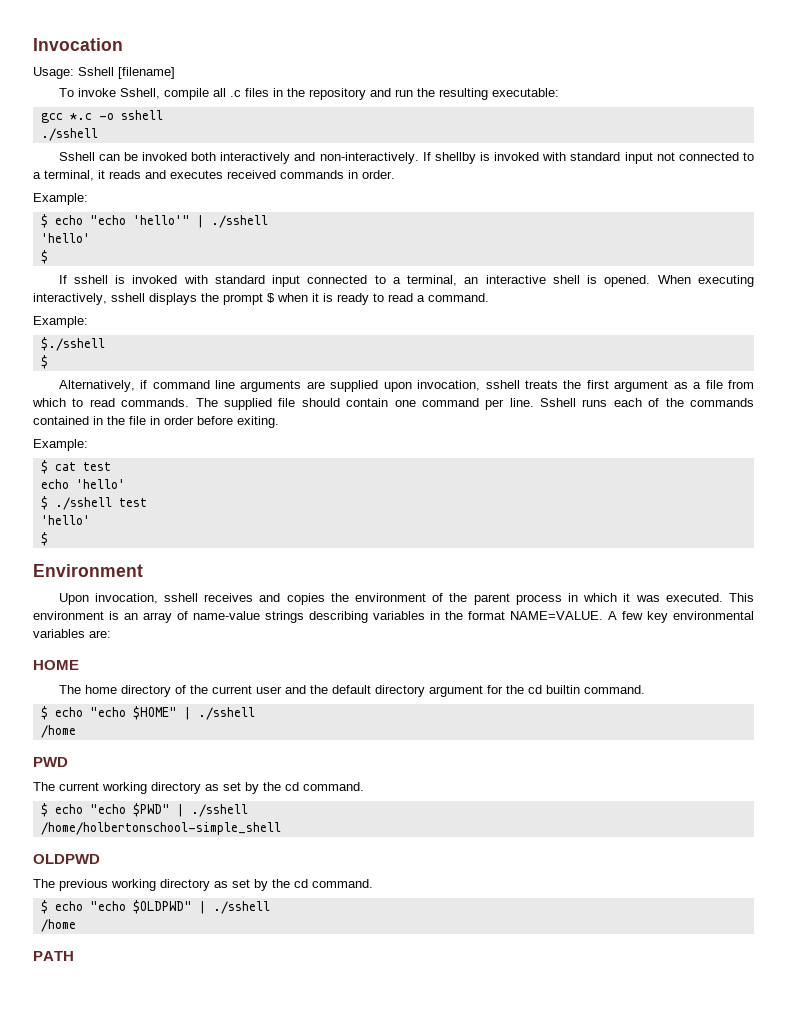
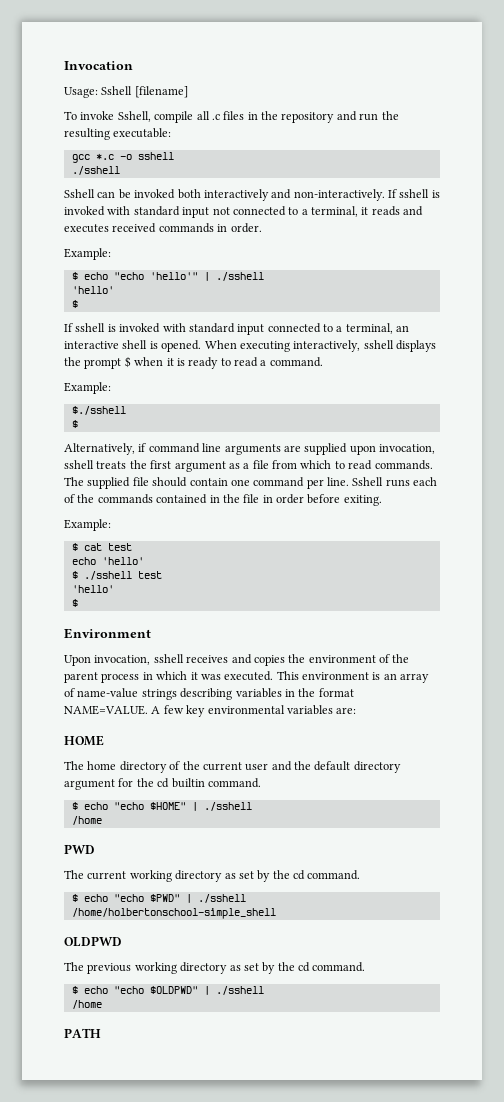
- If shellby is invoked with standard input not connected to a terminal, it reads and executes received commands in order.
+ If sshell is invoked with standard input not connected to a terminal, it reads and executes received commands in order.

